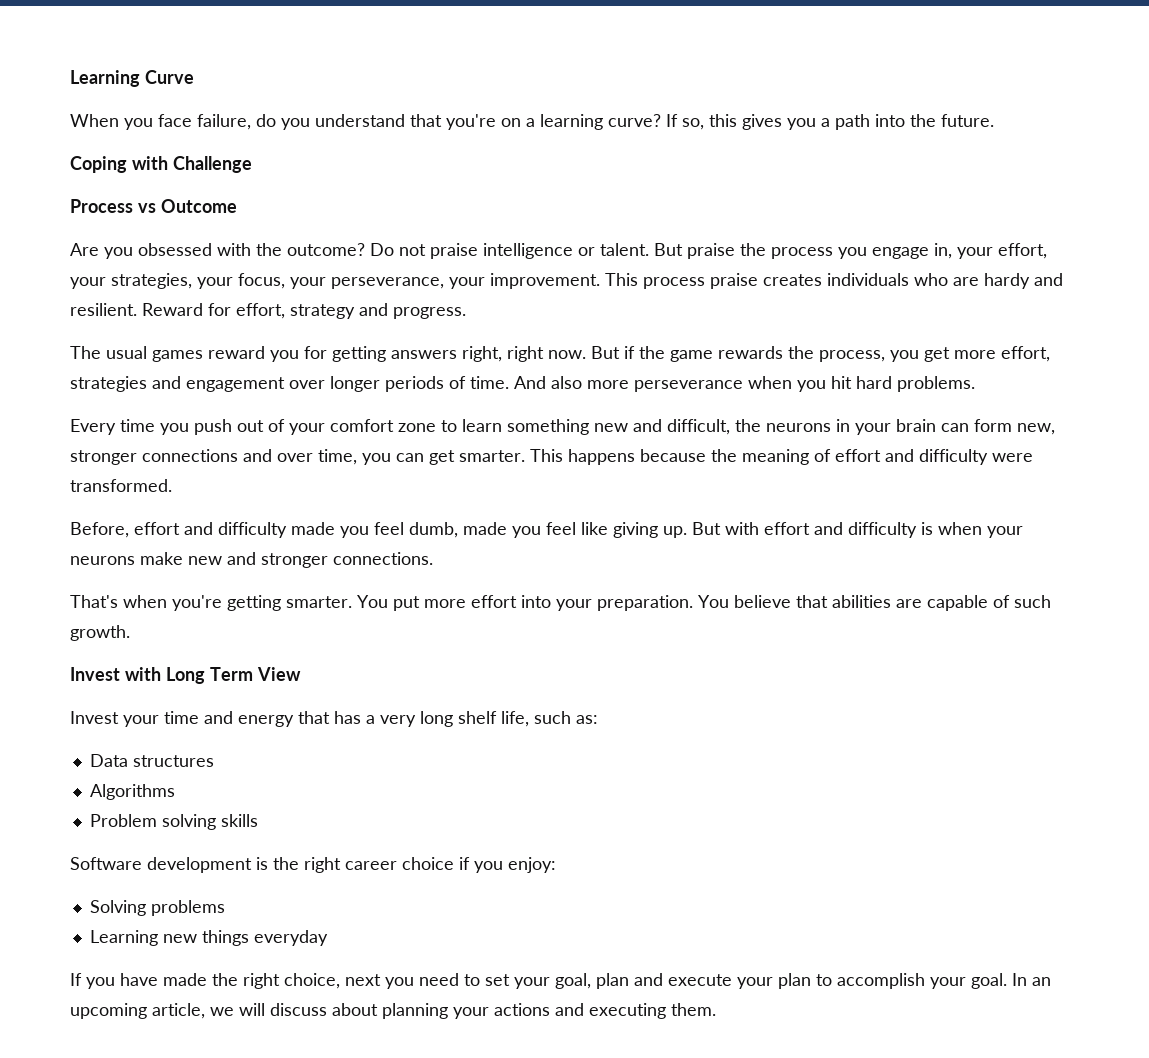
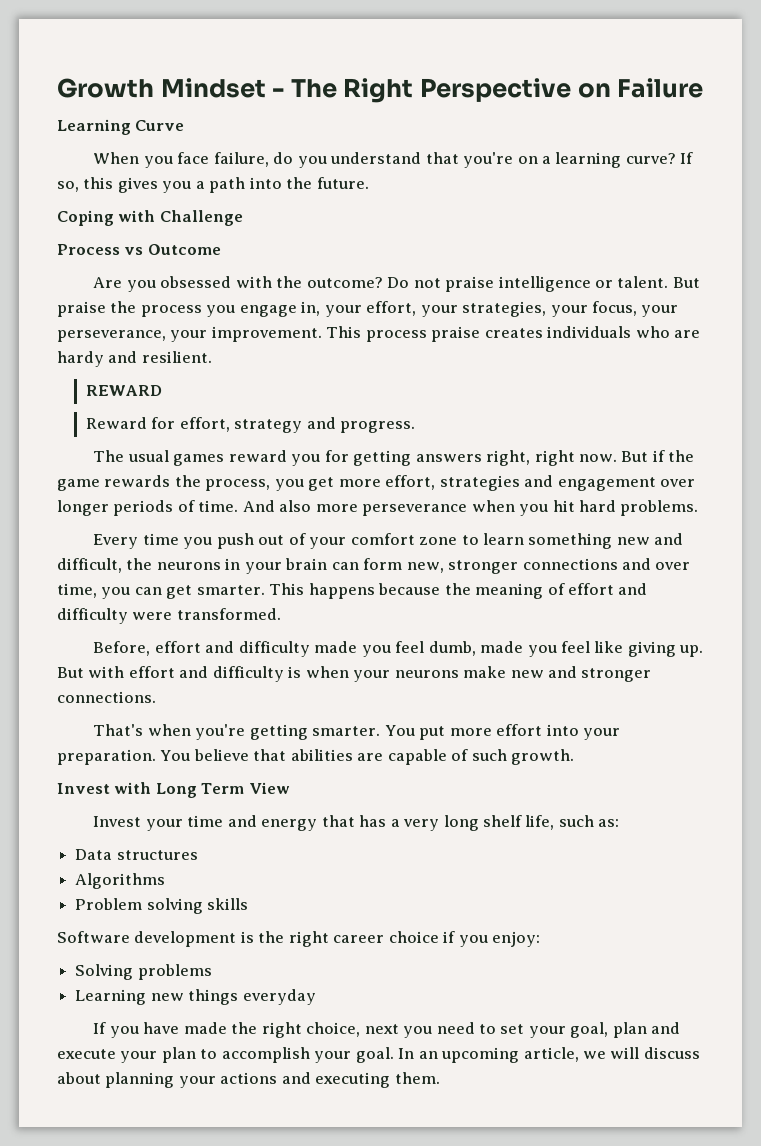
+ Growth Mindset - The Right Perspective on Failure
- This process praise creates individuals who are hardy and resilient. Reward for effort, strategy and progress.
+ This process praise creates individuals who are hardy and resilient.
+ REWARD
+ Reward for effort, strategy and progress.

